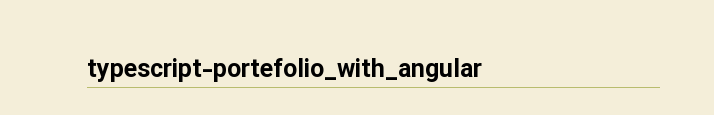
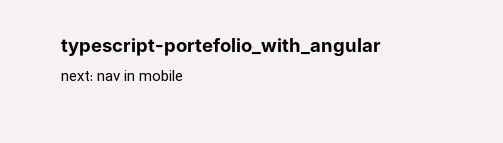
+ next: nav in mobile

